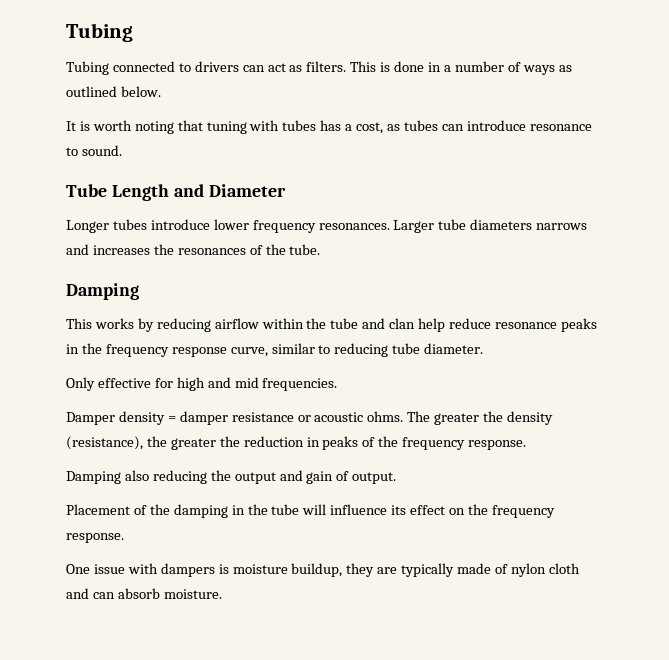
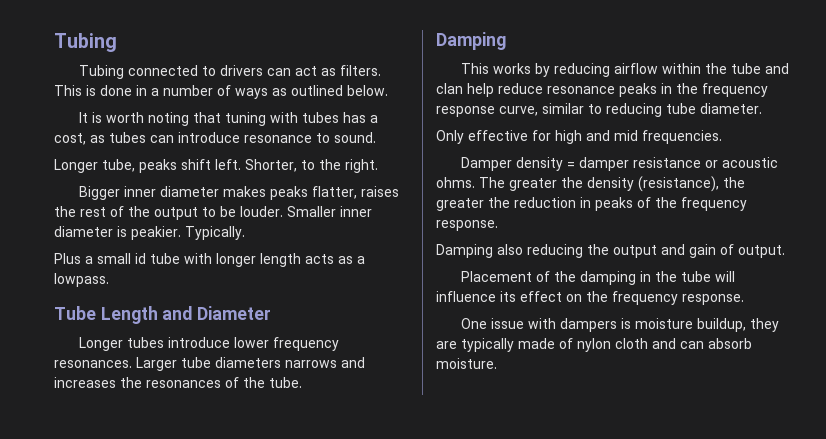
+ Longer tube, peaks shift left. Shorter, to the right.
+ Bigger inner diameter makes peaks flatter, raises the rest of the output to be louder. Smaller inner diameter is peakier. Typically.
+ Plus a small id tube with longer length acts as a lowpass.

